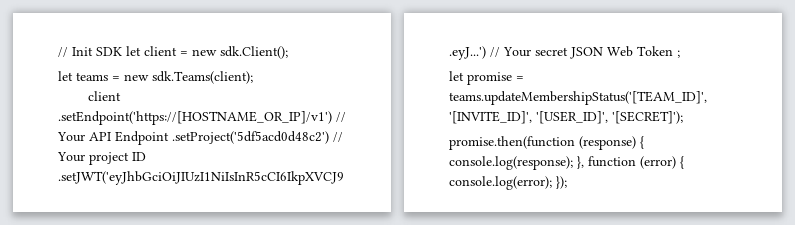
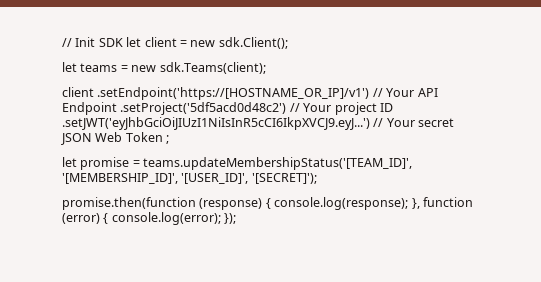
- let promise = teams.updateMembershipStatus('[TEAM_ID]', '[INVITE_ID]', '[USER_ID]', '[SECRET]');
+ let promise = teams.updateMembershipStatus('[TEAM_ID]', '[MEMBERSHIP_ID]', '[USER_ID]', '[SECRET]');

